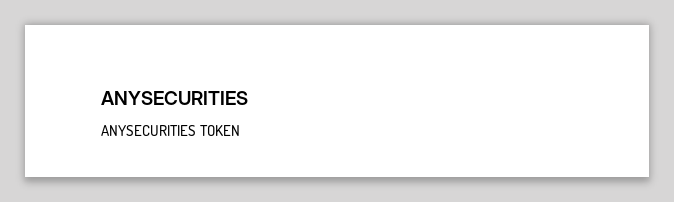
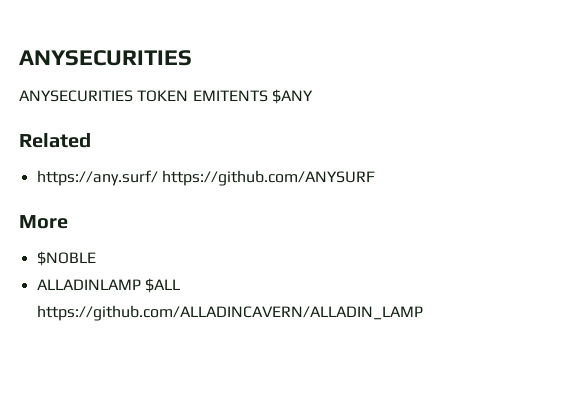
- ANYSECURITIES TOKEN
+ ANYSECURITIES TOKEN EMITENTS $ANY
+ Related
+ https://any.surf/ https://github.com/ANYSURF
+ More
+ $NOBLE
+ ALLADINLAMP $ALL https://github.com/ALLADINCAVERN/ALLADIN_LAMP

